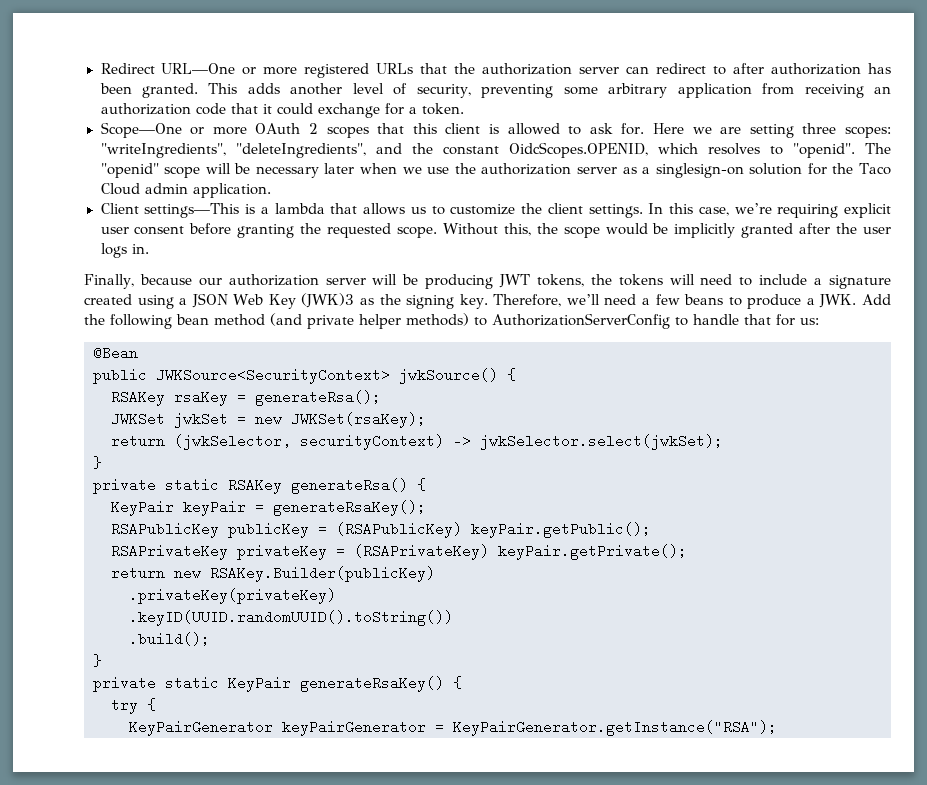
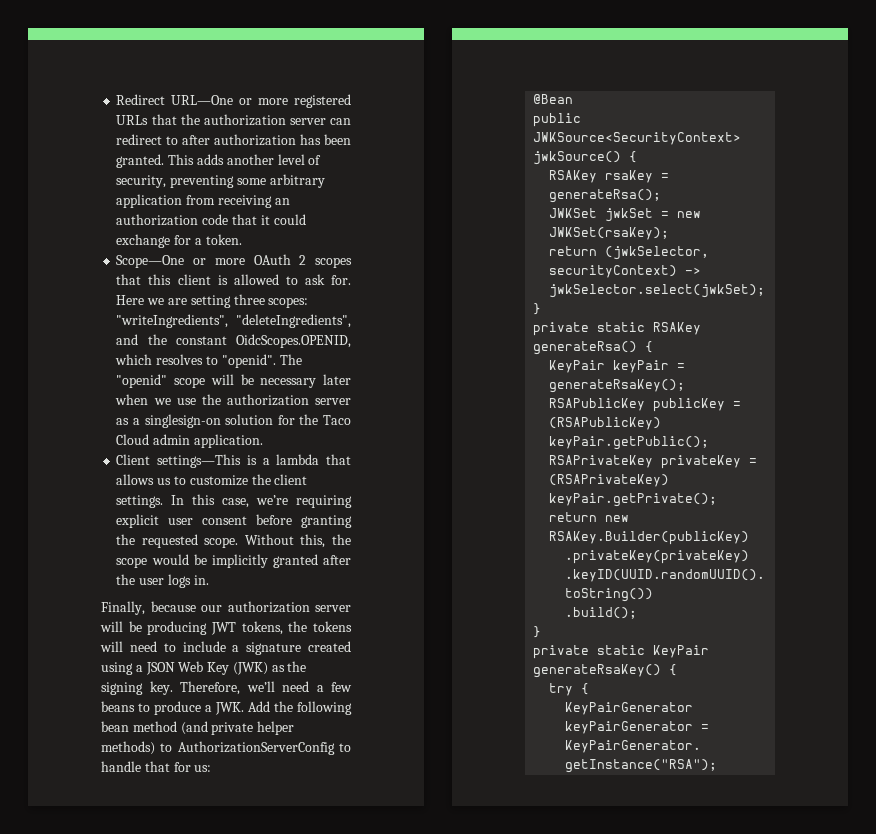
- Finally, because our authorization server will be producing JWT tokens, the tokens will need to include a signature created using a JSON Web Key (JWK)3 as the signing key.
+ Finally, because our authorization server will be producing JWT tokens, the tokens will need to include a signature created using a JSON Web Key (JWK) as the signing key.

